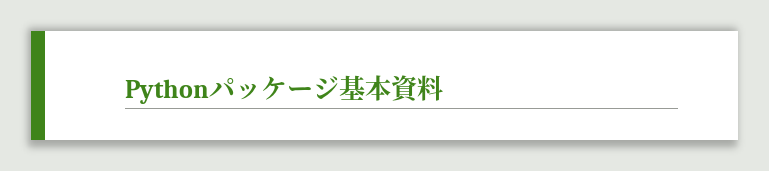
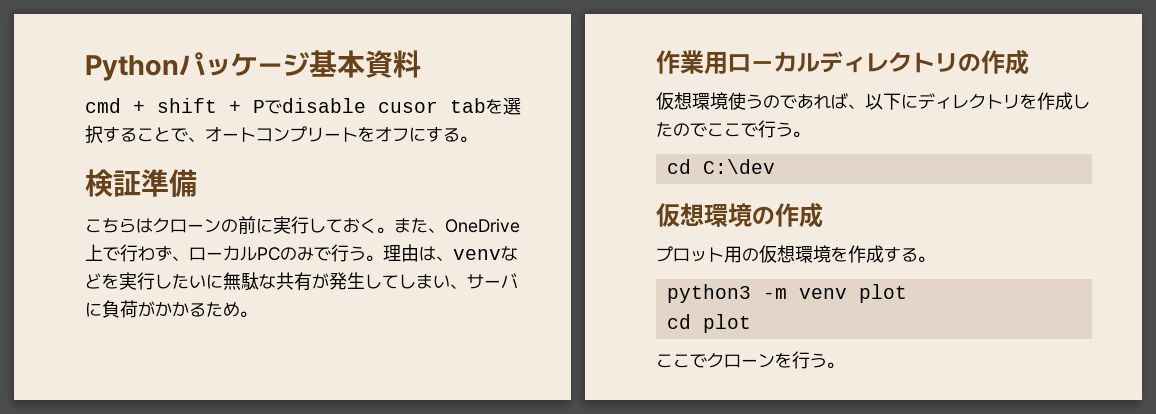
+ cmd + shift + Pでdisable cusor tabを選択することで、オートコンプリートをオフにする。
+ 検証準備
+ こちらはクローンの前に実行しておく。また、OneDrive上で行わず、ローカルPCのみで行う。理由は、venvなどを実行したいに無駄な共有が発生してしまい、サーバに負荷がかかるため。
+ 作業用ローカルディレクトリの作成
+ 仮想環境使うのであれば、以下にディレクトリを作成したのでここで行う。
+ cd C:\dev
+ 仮想環境の作成
+ プロット用の仮想環境を作成する。
+ python3 -m venv plot
+ cd plot
+ ここでクローンを行う。

